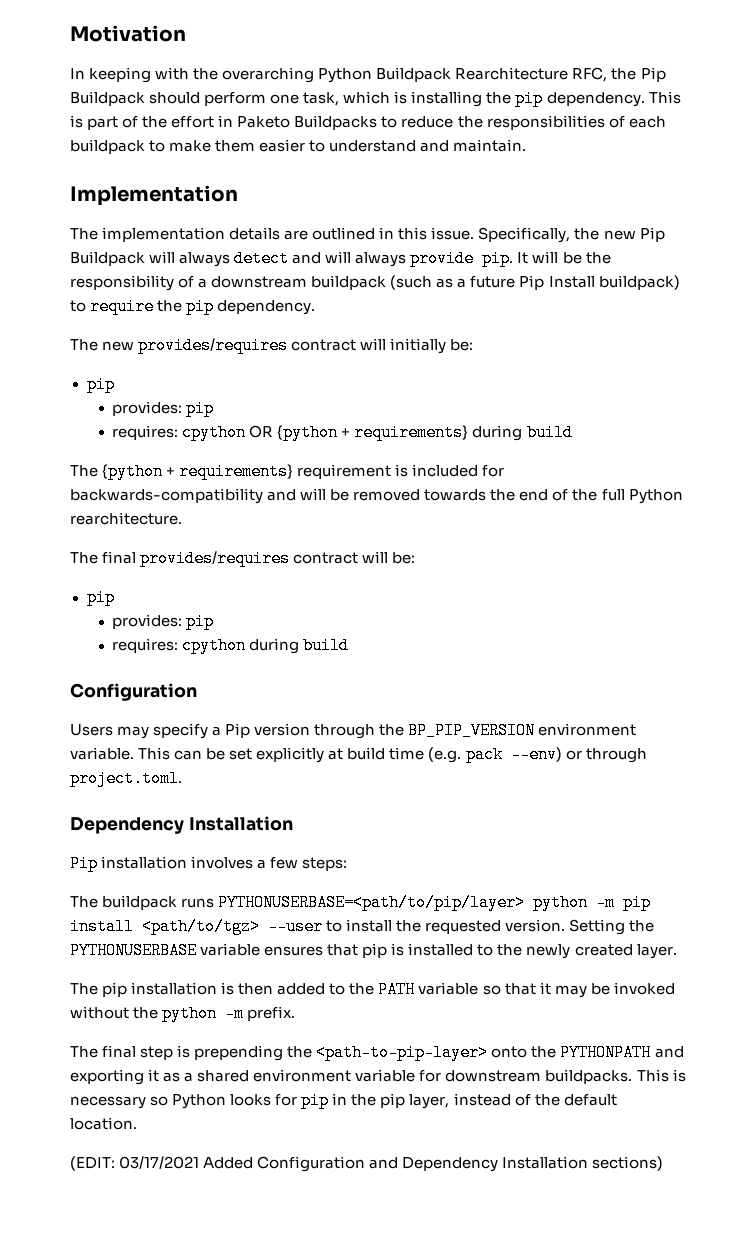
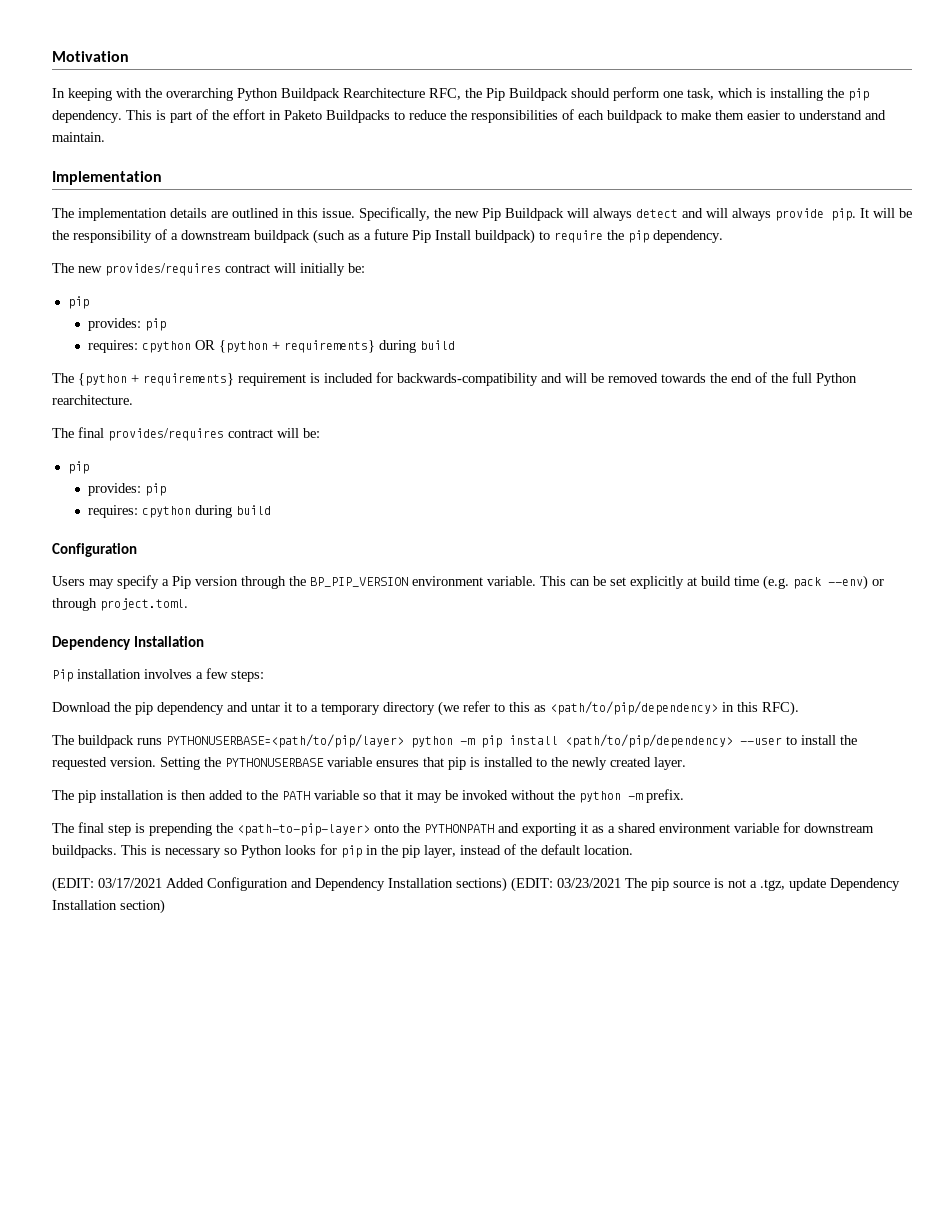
+ Download the pip dependency and untar it to a temporary directory (we refer to this as <path/to/pip/dependency> in this RFC).
- The buildpack runs PYTHONUSERBASE=<path/to/pip/layer> python -m pip install <path/to/tgz> --user to install the requested version.
+ The buildpack runs PYTHONUSERBASE=<path/to/pip/layer> python -m pip install <path/to/pip/dependency> --user to install the requested version.
- (EDIT: 03/17/2021 Added Configuration and Dependency Installation sections)
+ (EDIT: 03/17/2021 Added Configuration and Dependency Installation sections) (EDIT: 03/23/2021 The pip source is not a .tgz, update Dependency Installation section)

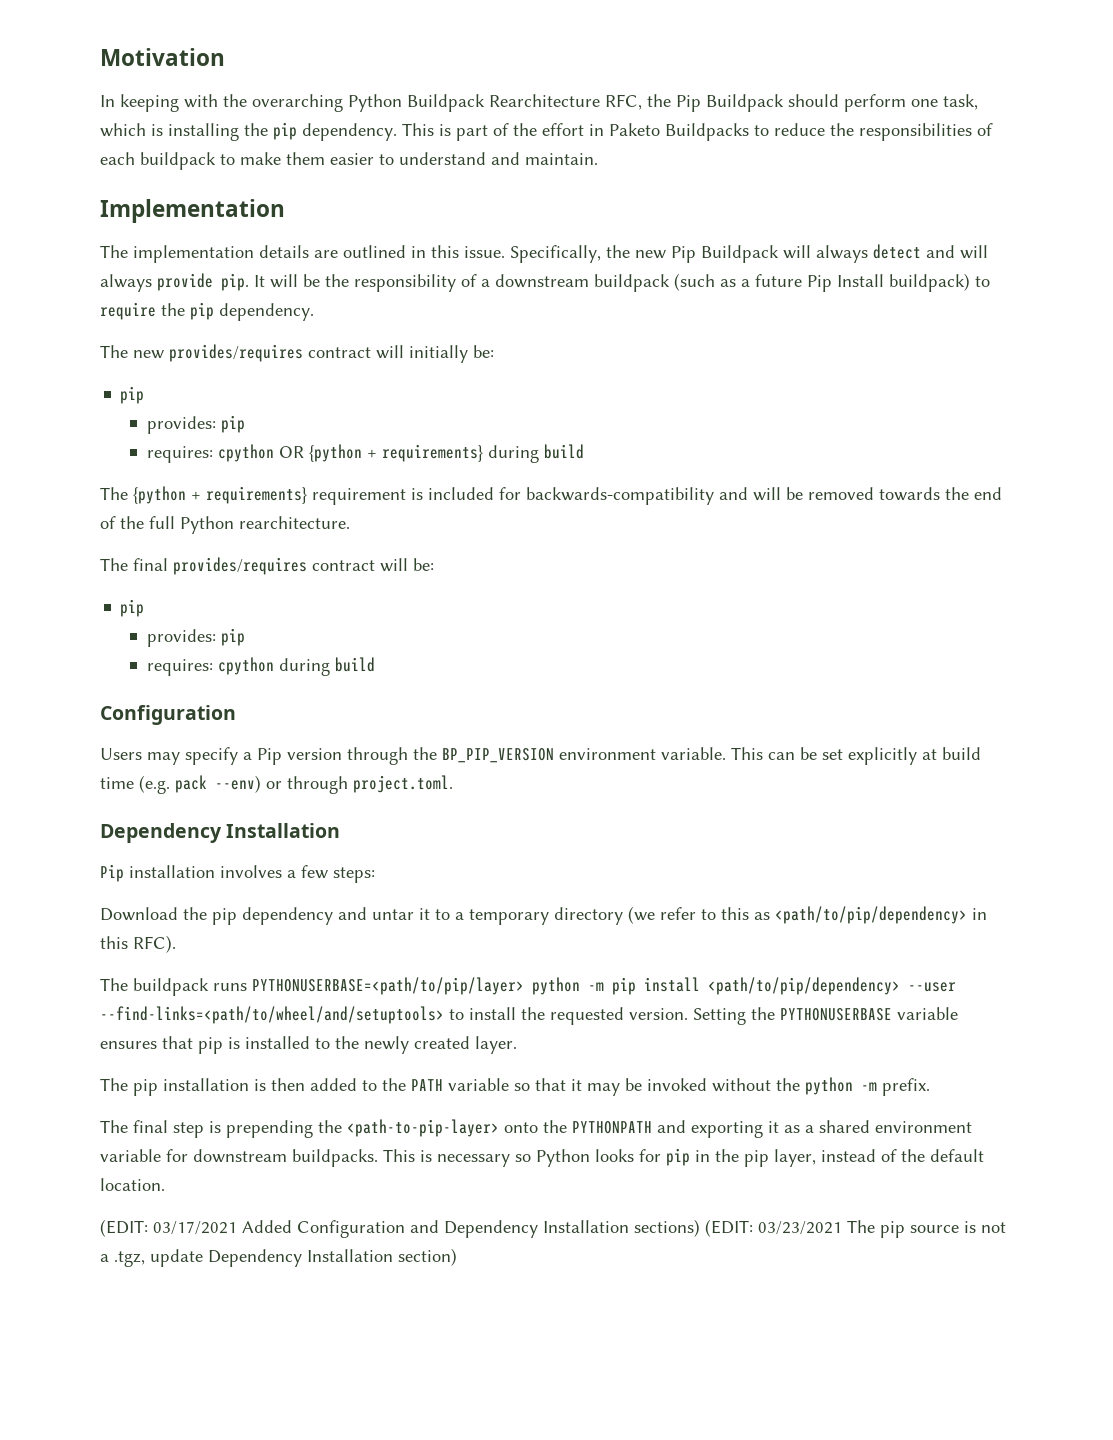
- The buildpack runs PYTHONUSERBASE=<path/to/pip/layer> python -m pip install <path/to/pip/dependency> --user to install the requested version.
+ The buildpack runs PYTHONUSERBASE=<path/to/pip/layer> python -m pip install <path/to/pip/dependency> --user --find-links=<path/to/wheel/and/setuptools> to install the requested version.

